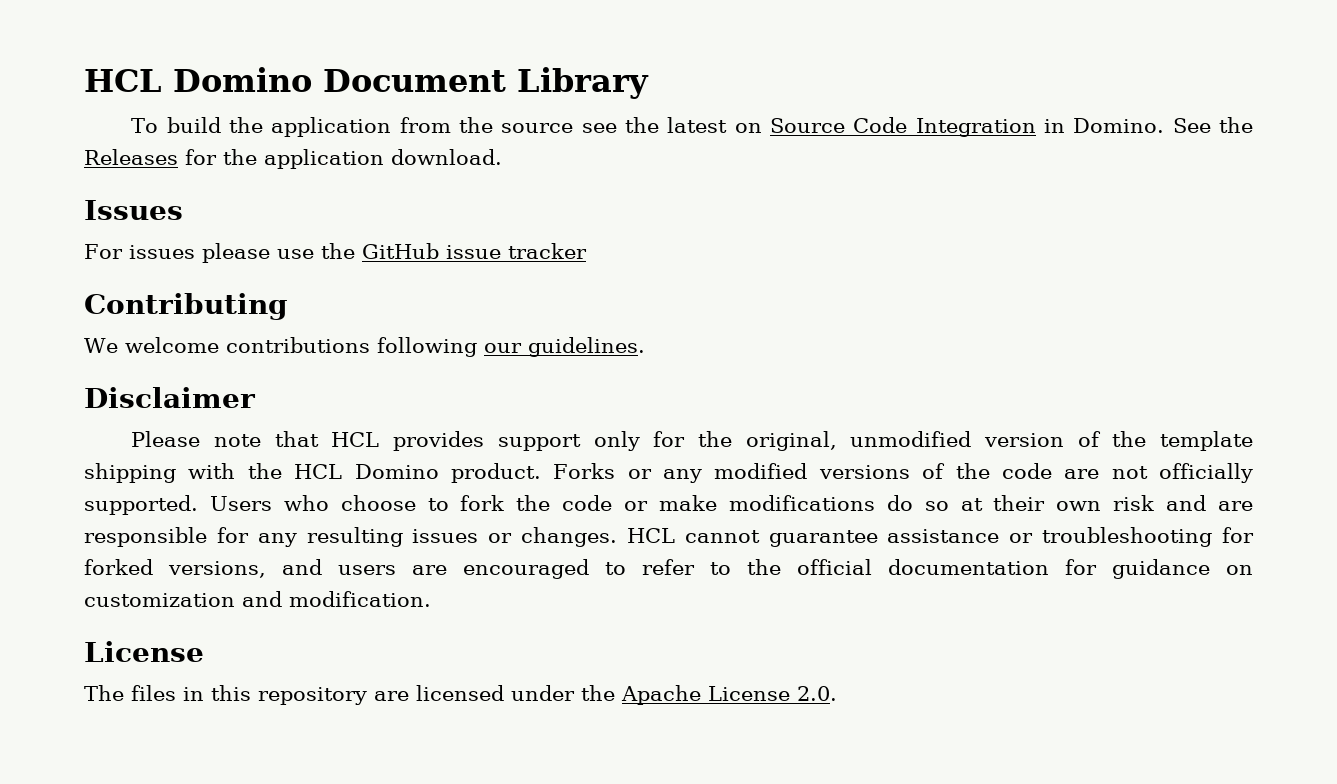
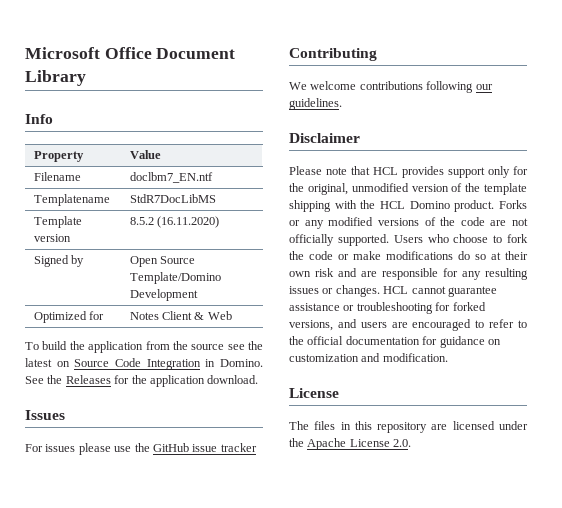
- HCL Domino Document Library
+ Microsoft Office Document Library
+ Info
+ Property | Value
+ Filename | doclbm7_EN.ntf
+ Templatename | StdR7DocLibMS
+ Template version | 8.5.2 (16.11.2020)
+ Signed by | Open Source Template/Domino Development
+ Optimized for | Notes Client & Web

